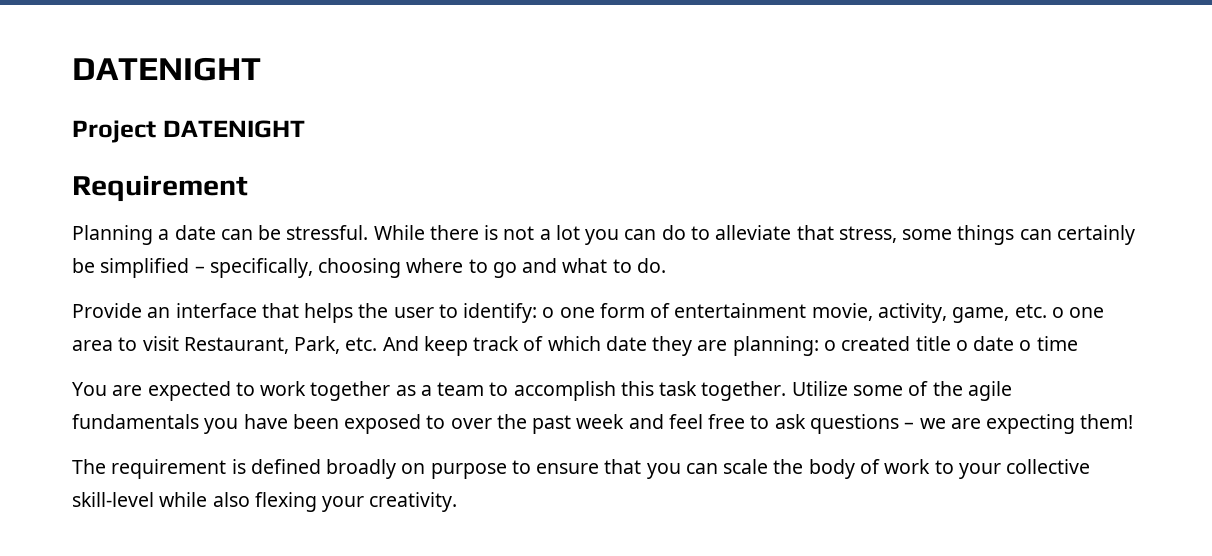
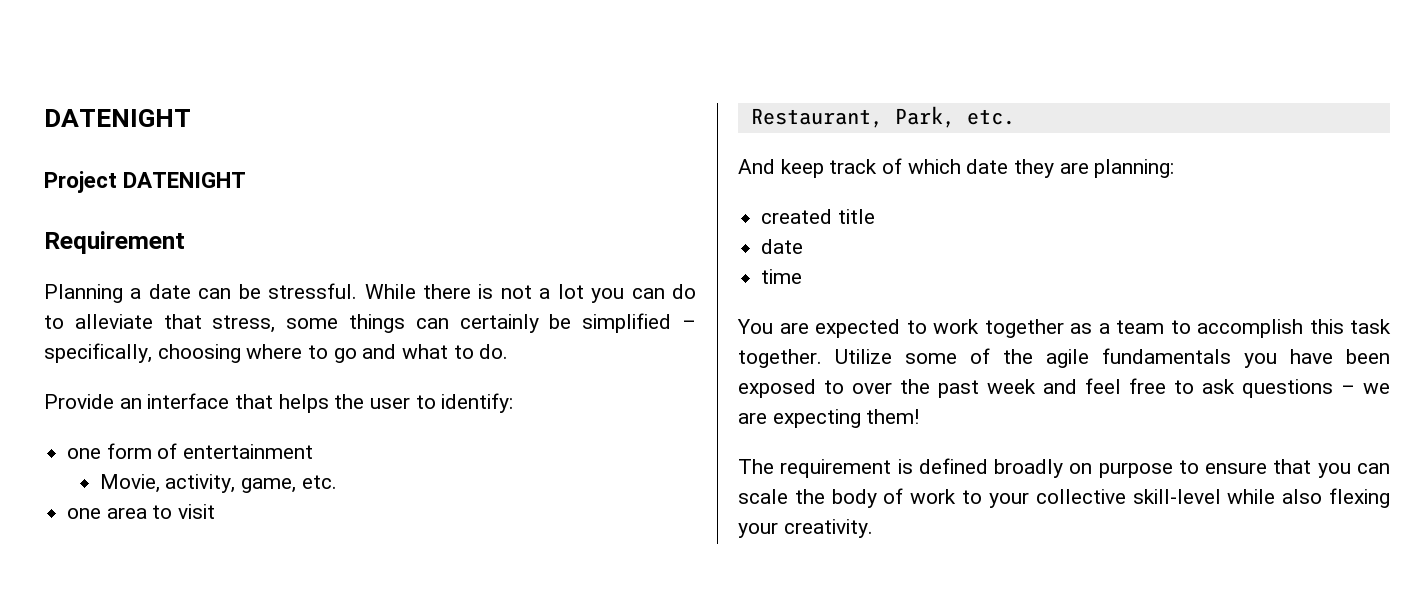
- Provide an interface that helps the user to identify: o one form of entertainment movie, activity, game, etc. o one area to visit Restaurant, Park, etc. And keep track of which date they are planning: o created title o date o time
+ Provide an interface that helps the user to identify:
+ one form of entertainment
+ Movie, activity, game, etc.
+ one area to visit
+ Restaurant, Park, etc.
+ And keep track of which date they are planning:
+ created title
+ date
+ time

